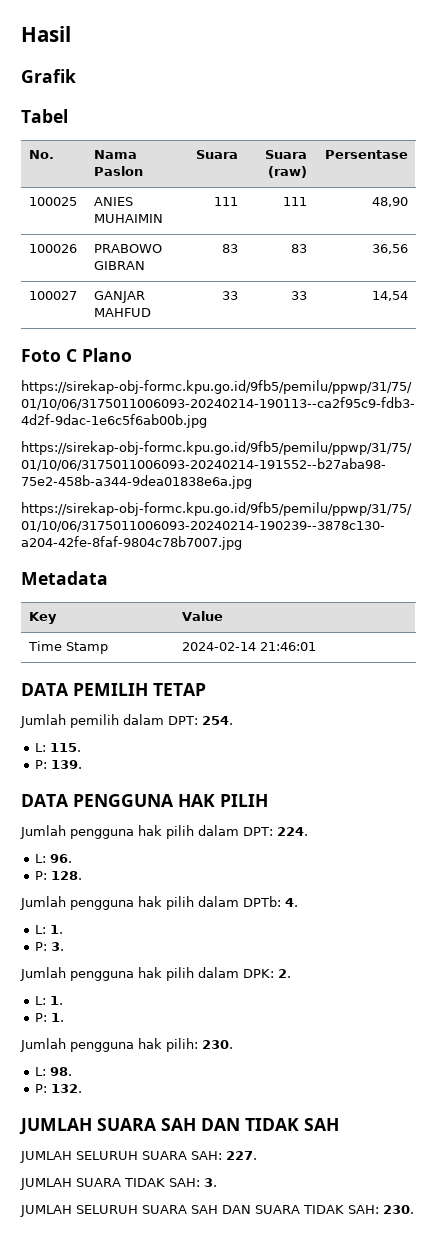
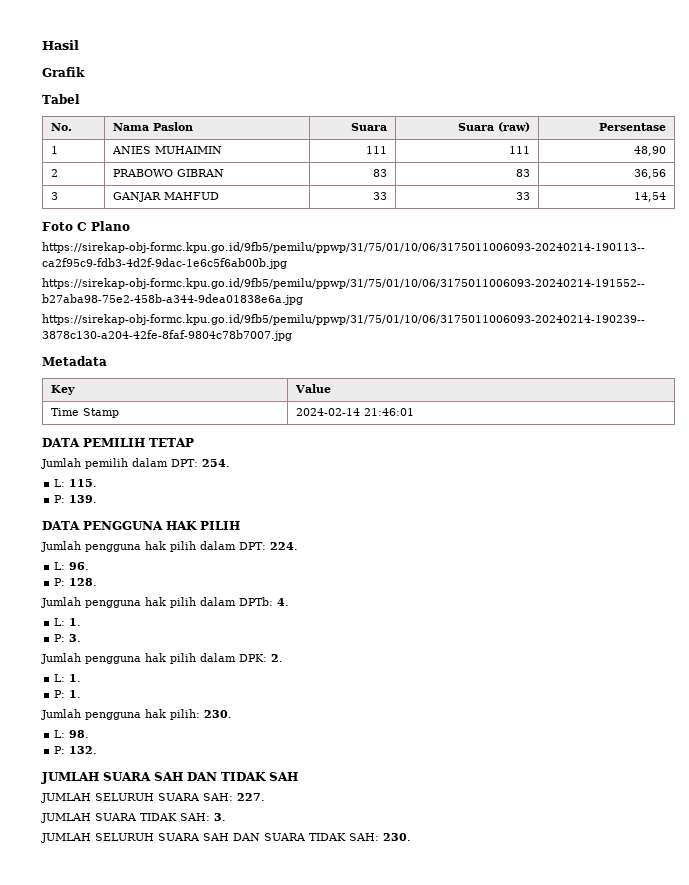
- 100025 | ANIES MUHAIMIN | 111 | 111 | 48,90
+ 1 | ANIES MUHAIMIN | 111 | 111 | 48,90
- 100026 | PRABOWO GIBRAN | 83 | 83 | 36,56
+ 2 | PRABOWO GIBRAN | 83 | 83 | 36,56
- 100027 | GANJAR MAHFUD | 33 | 33 | 14,54
+ 3 | GANJAR MAHFUD | 33 | 33 | 14,54

